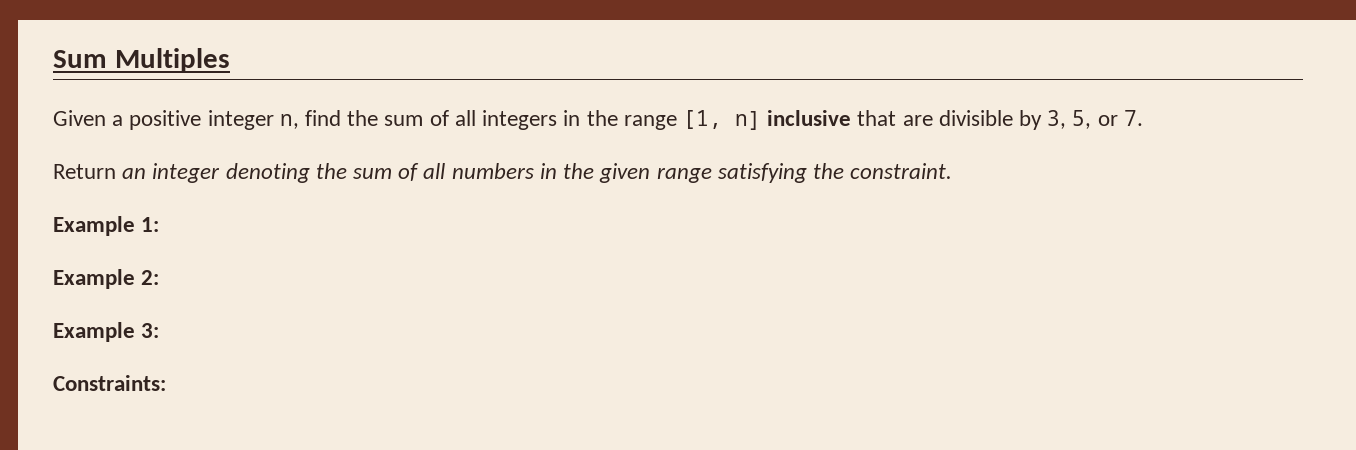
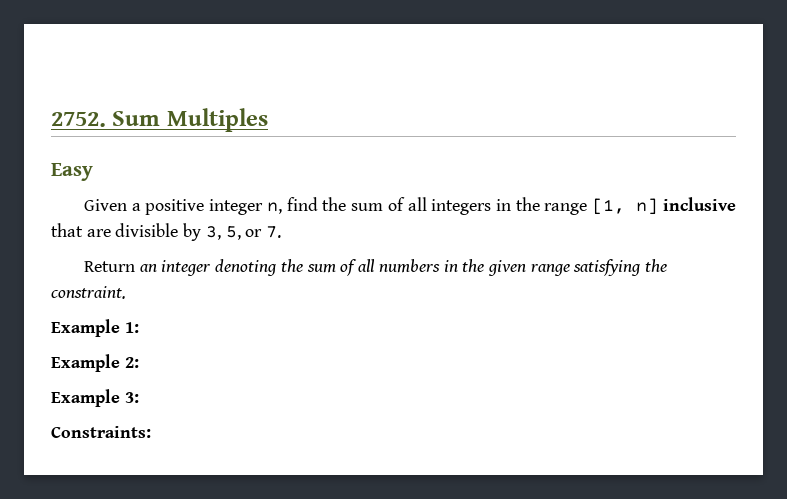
+ 2752.
+ Easy

